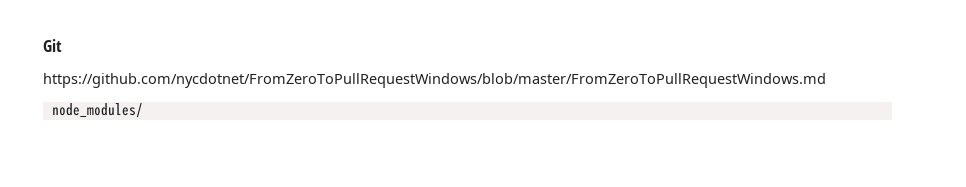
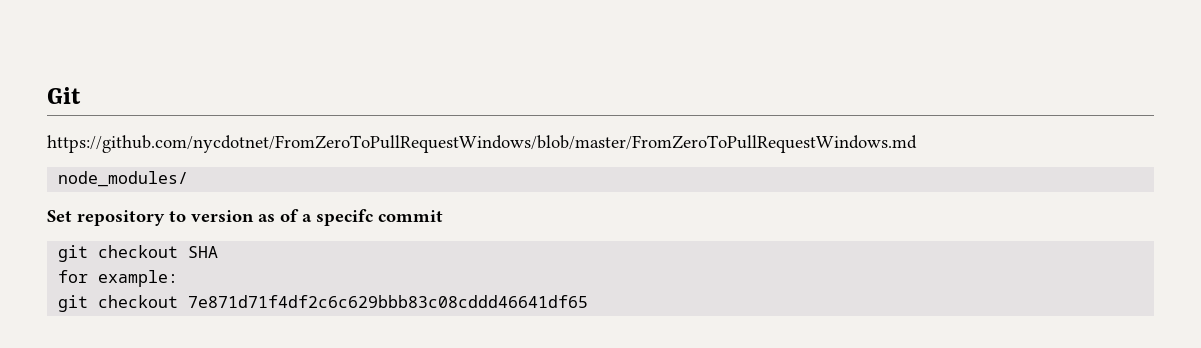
+ Set repository to version as of a specifc commit
+ git checkout SHA
+ for example:
+ git checkout 7e871d71f4df2c6c629bbb83c08cddd46641df65

